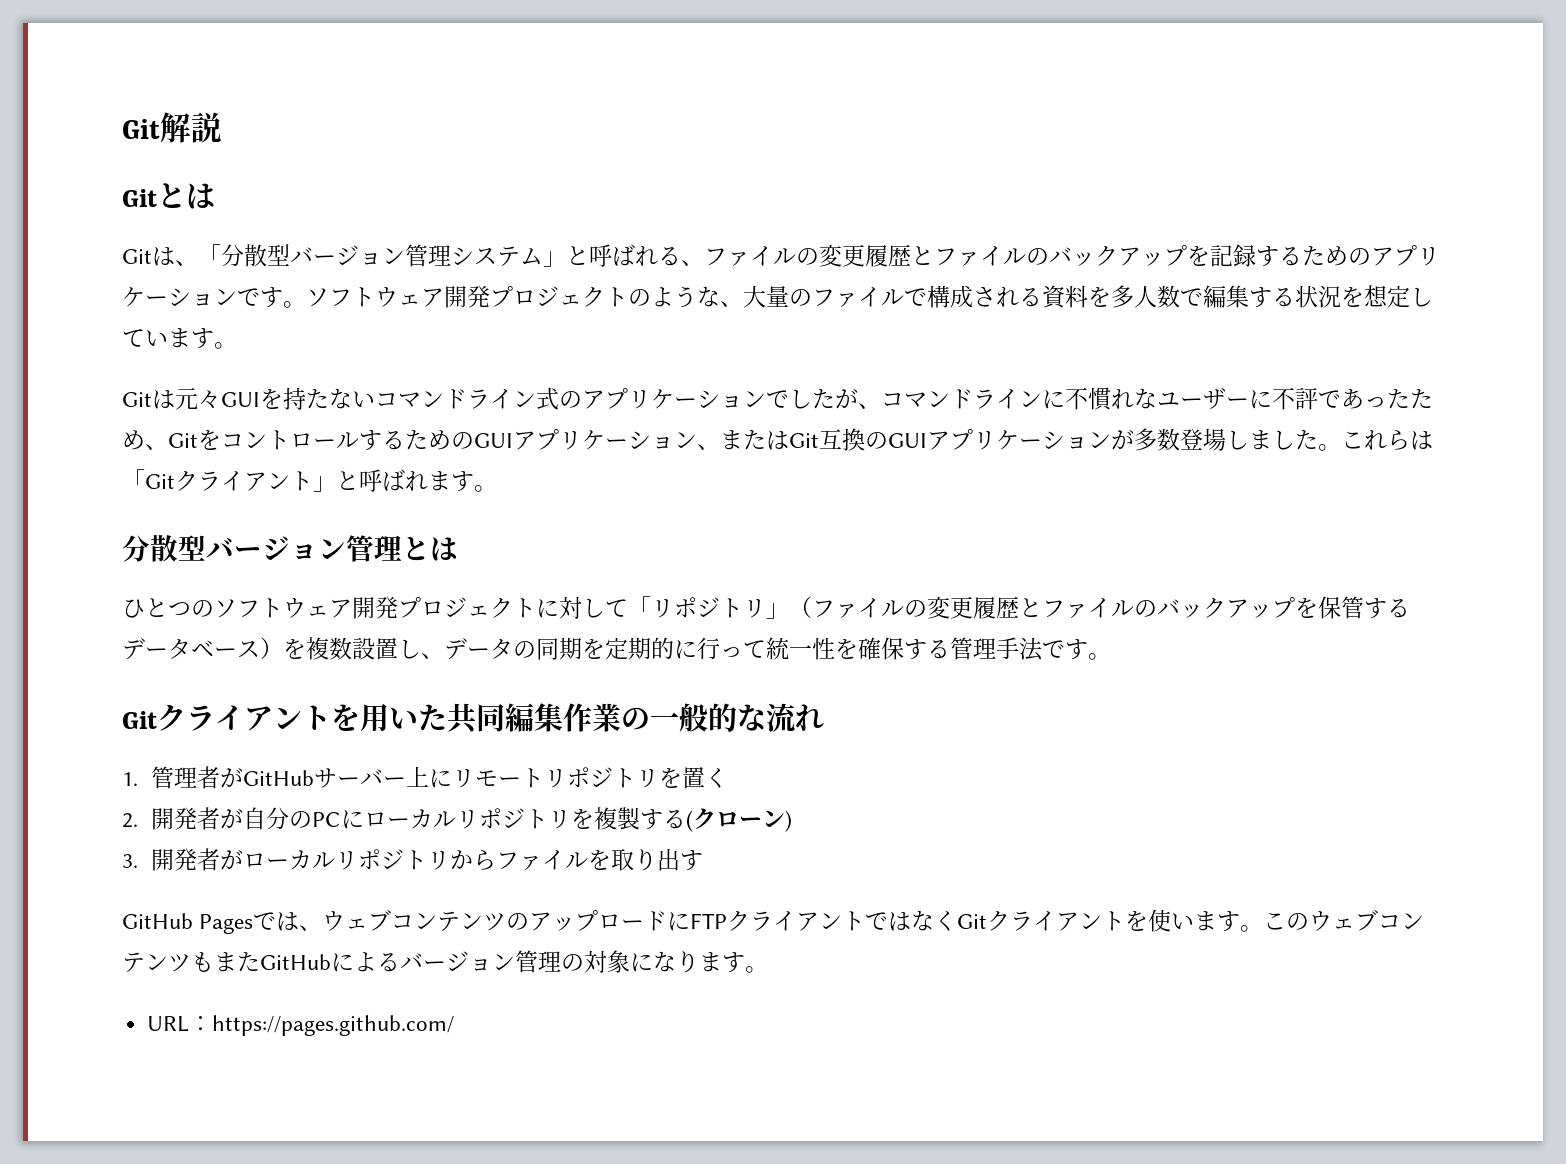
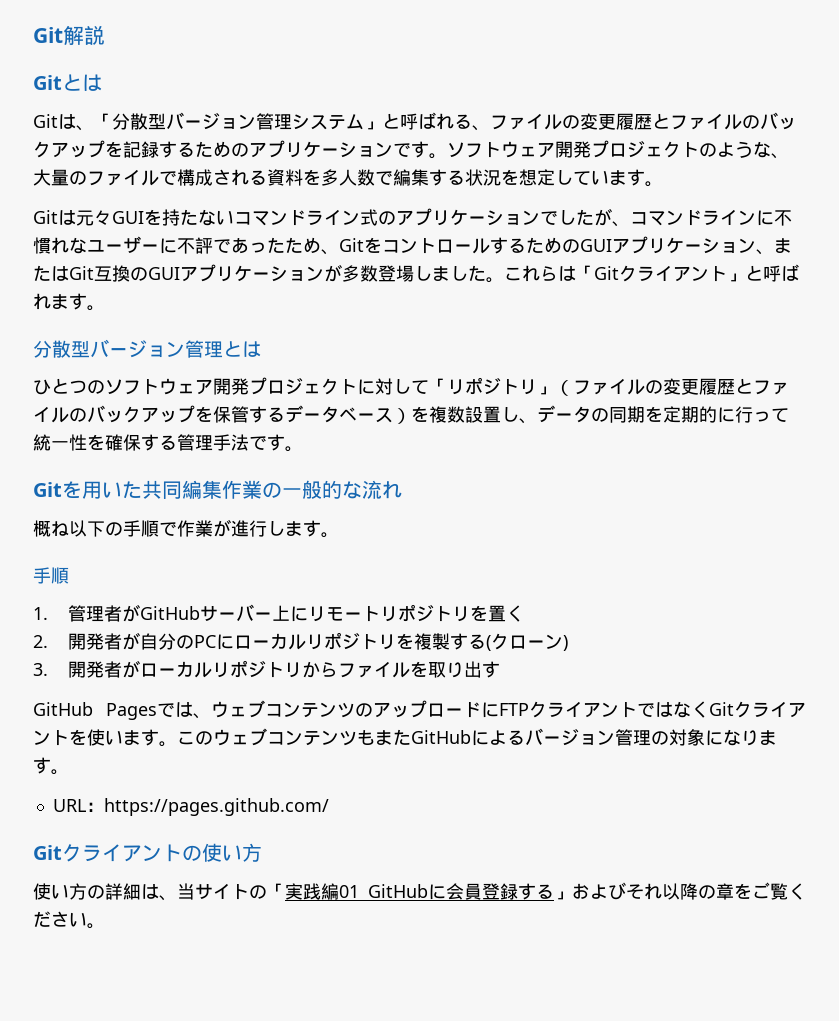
- Gitクライアントを用いた共同編集作業の一般的な流れ
+ Gitを用いた共同編集作業の一般的な流れ
+ 概ね以下の手順で作業が進行します。
+ 手順
+ Gitクライアントの使い方
+ 使い方の詳細は、当サイトの「実践編01 GitHubに会員登録する」およびそれ以降の章をご覧ください。

